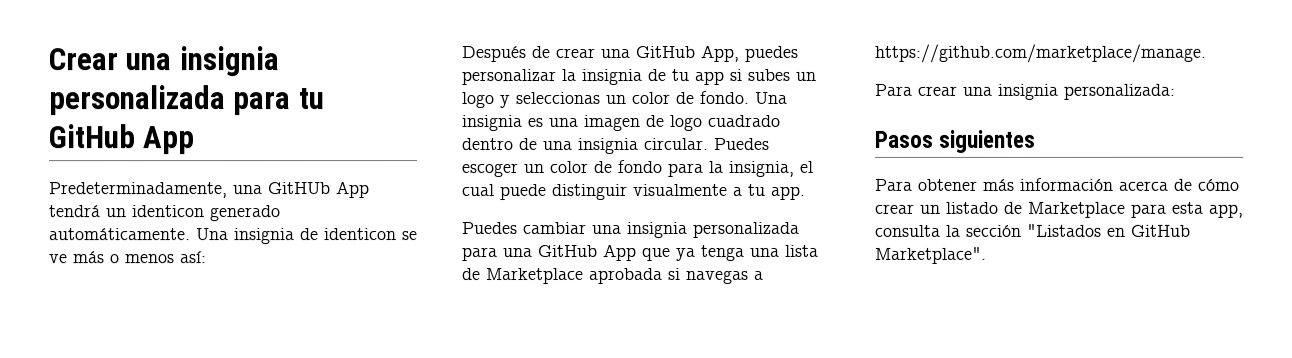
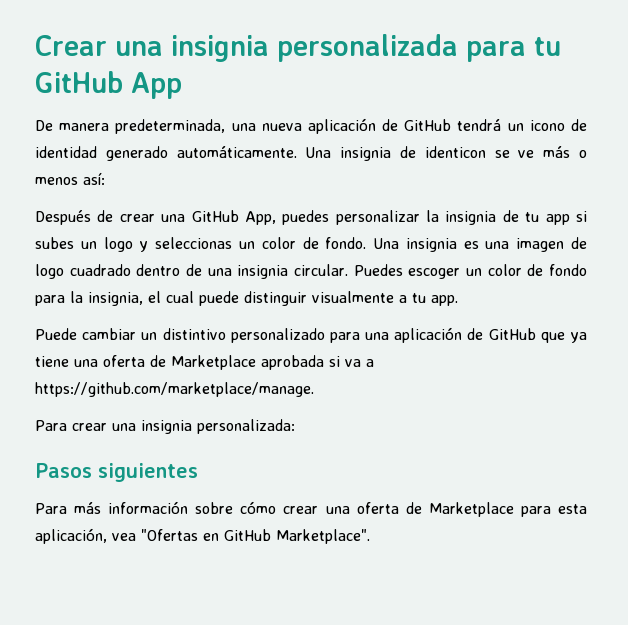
- Predeterminadamente, una GitHUb App tendrá un identicon generado automáticamente.
+ De manera predeterminada, una nueva aplicación de GitHub tendrá un icono de identidad generado automáticamente.
- Puedes cambiar una insignia personalizada para una GitHub App que ya tenga una lista de Marketplace aprobada si navegas a https://github.com/marketplace/manage.
+ Puede cambiar un distintivo personalizado para una aplicación de GitHub que ya tiene una oferta de Marketplace aprobada si va a https://github.com/marketplace/manage.
- Para obtener más información acerca de cómo crear un listado de Marketplace para esta app, consulta la sección "Listados en GitHub Marketplace".
+ Para más información sobre cómo crear una oferta de Marketplace para esta aplicación, vea "Ofertas en GitHub Marketplace".

